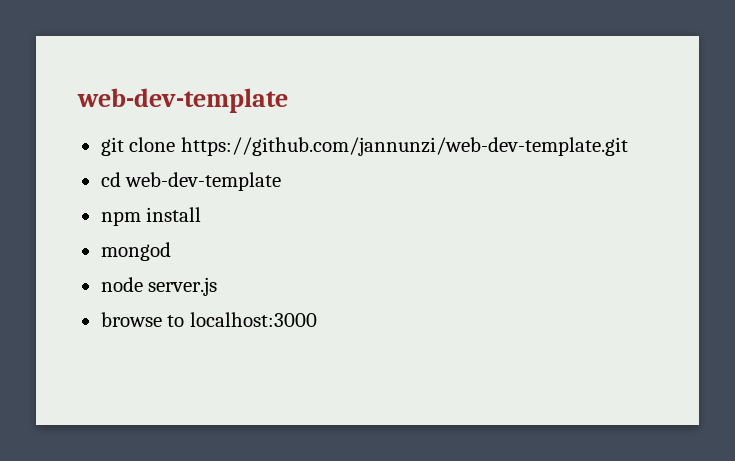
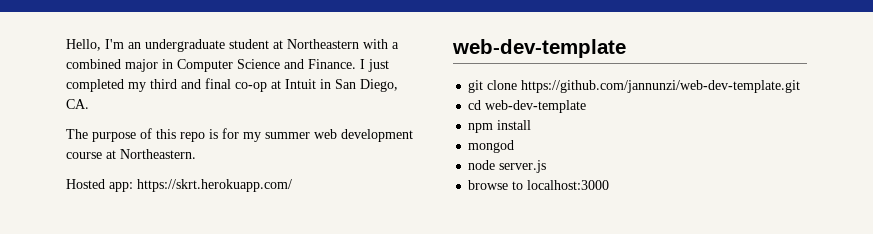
+ Hello, I'm an undergraduate student at Northeastern with a combined major in Computer Science and Finance. I just completed my third and final co-op at Intuit in San Diego, CA.
+ The purpose of this repo is for my summer web development course at Northeastern.
+ Hosted app: https://skrt.herokuapp.com/

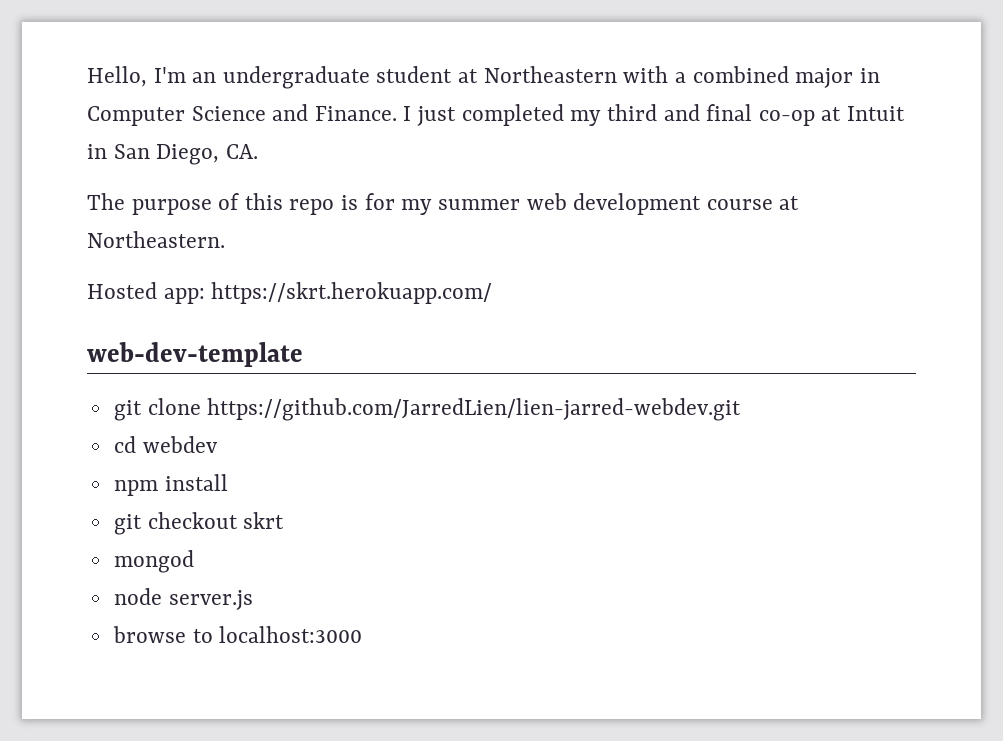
- git clone https://github.com/jannunzi/web-dev-template.git
+ git clone https://github.com/JarredLien/lien-jarred-webdev.git
- cd web-dev-template
+ cd webdev
+ git checkout skrt

